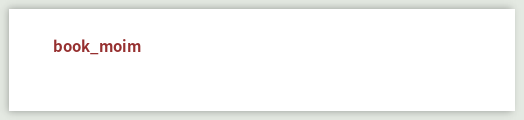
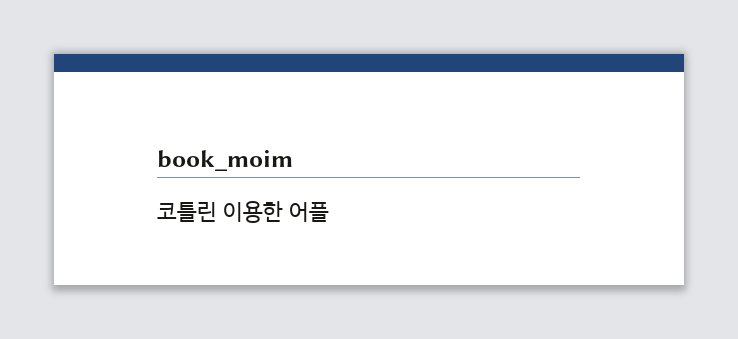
+ 코틀린 이용한 어플

